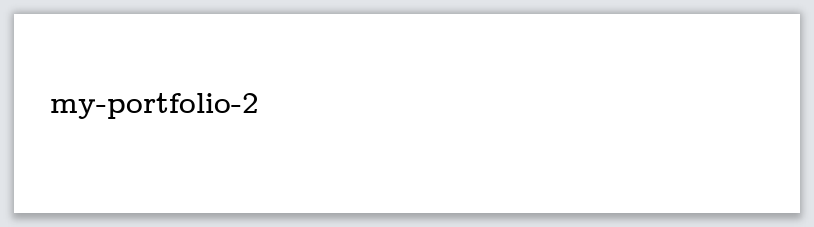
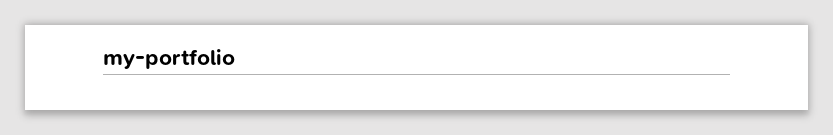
- my-portfolio-2
+ my-portfolio

